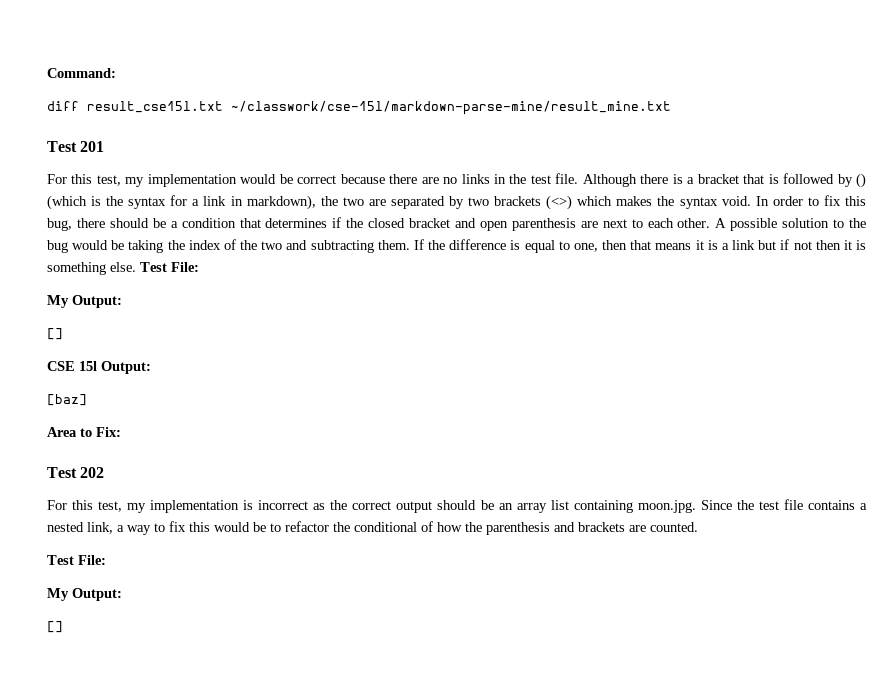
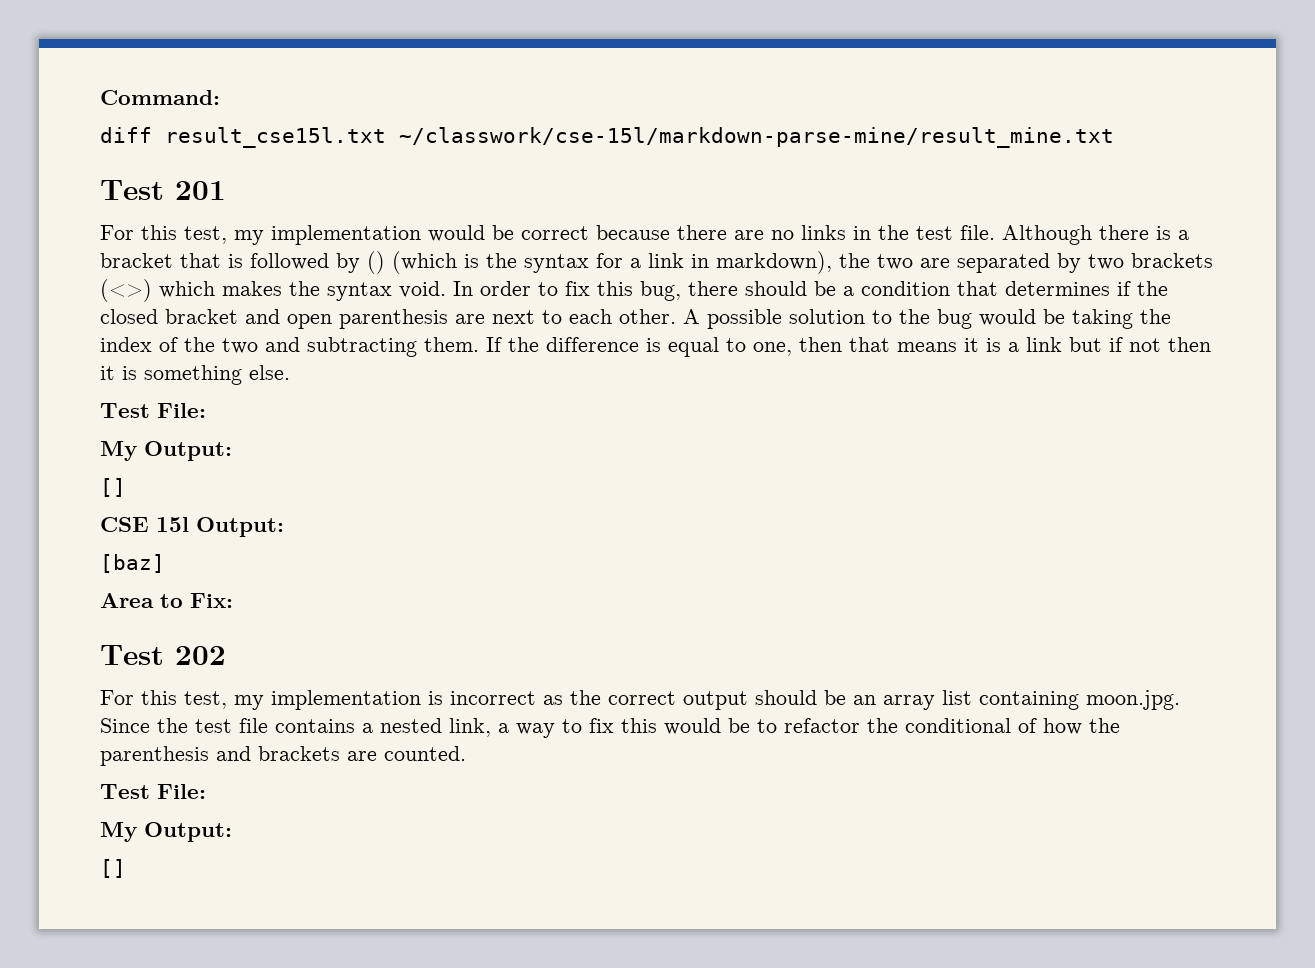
- If the difference is equal to one, then that means it is a link but if not then it is something else. Test File:
+ If the difference is equal to one, then that means it is a link but if not then it is something else.
+ Test File:

